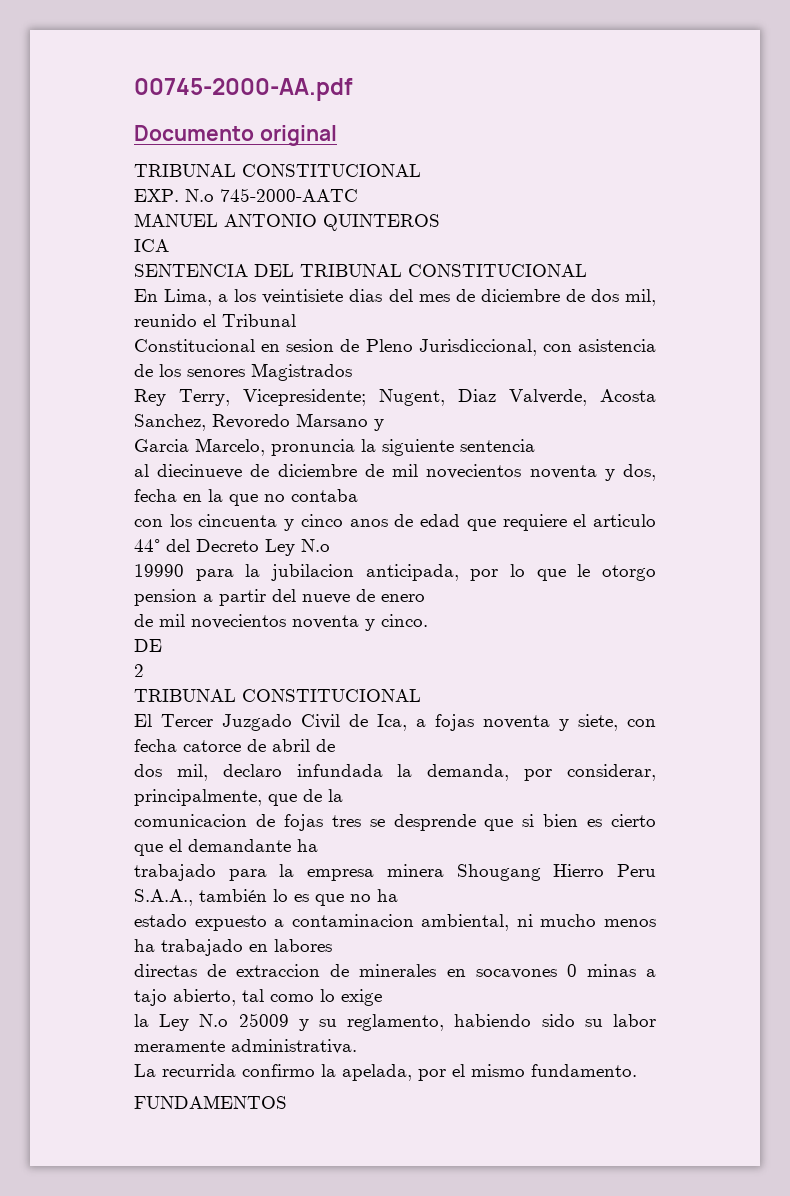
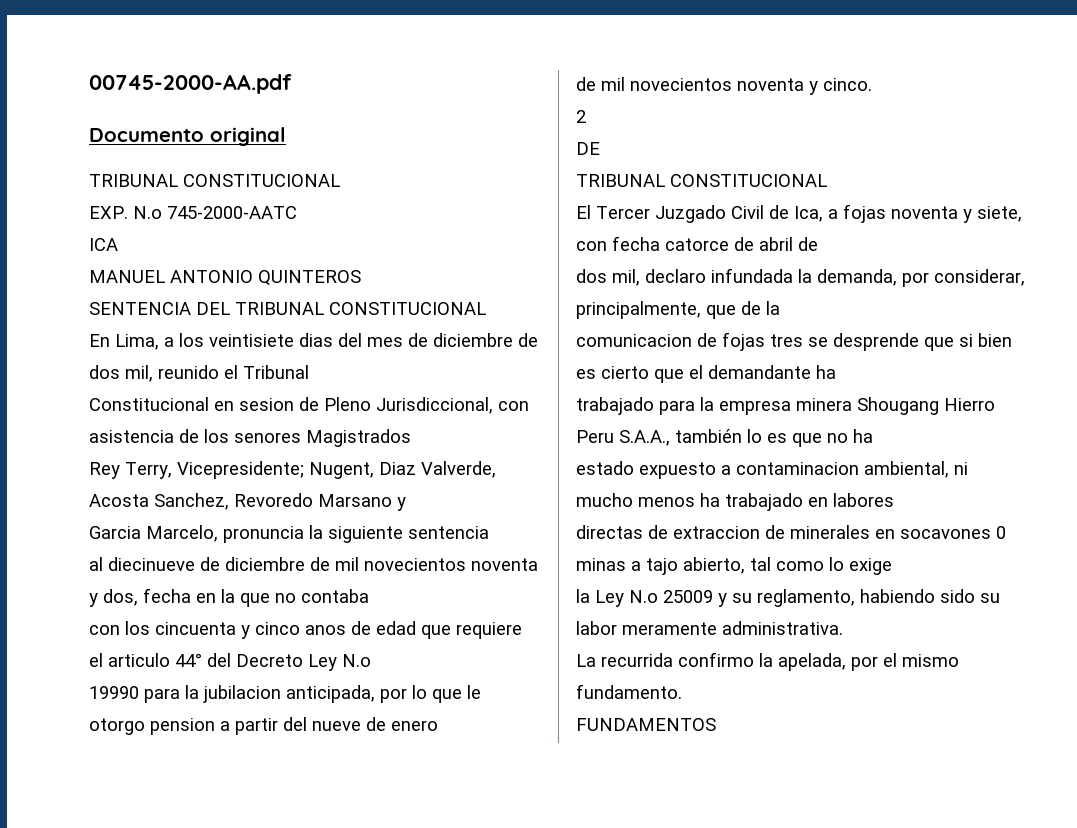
+ ICA
- ICA
+ 2
- 2

